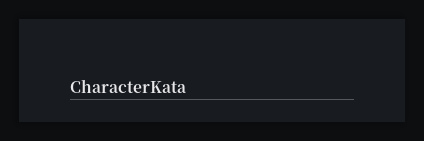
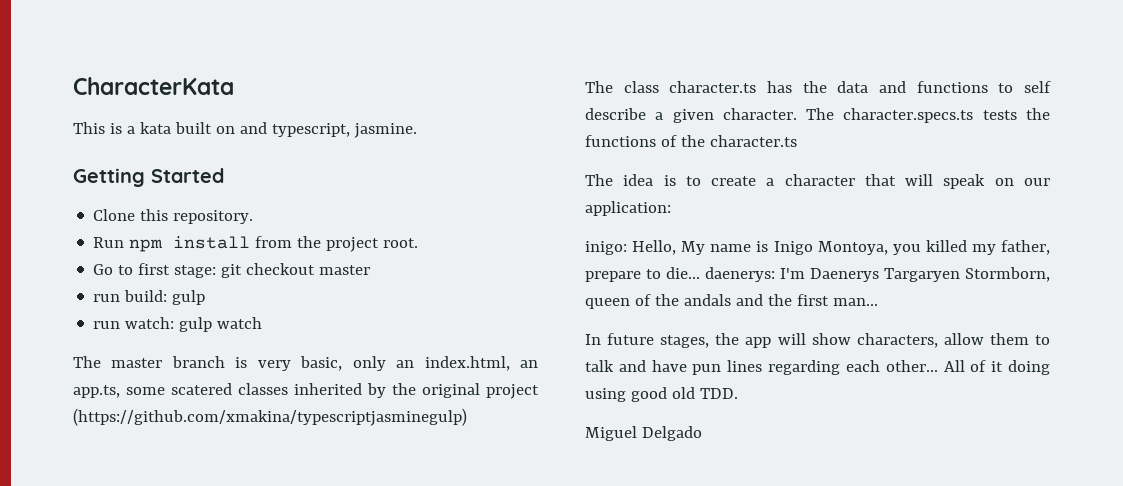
+ This is a kata built on and typescript, jasmine.
+ Getting Started
+ Clone this repository.
+ Run npm install from the project root.
+ Go to first stage: git checkout master
+ run build: gulp
+ run watch: gulp watch
+ The master branch is very basic, only an index.html, an app.ts, some scatered classes inherited by the original project (https://github.com/xmakina/typescriptjasminegulp)
+ The class character.ts has the data and functions to self describe a given character. The character.specs.ts tests the functions of the character.ts
+ The idea is to create a character that will speak on our application:
+ inigo: Hello, My name is Inigo Montoya, you killed my father, prepare to die... daenerys: I'm Daenerys Targaryen Stormborn, queen of the andals and the first man...
+ In future stages, the app will show characters, allow them to talk and have pun lines regarding each other... All of it doing using good old TDD.
+ Miguel Delgado

